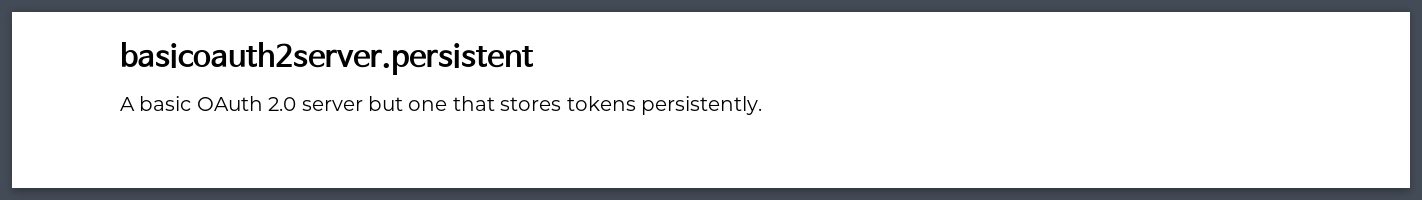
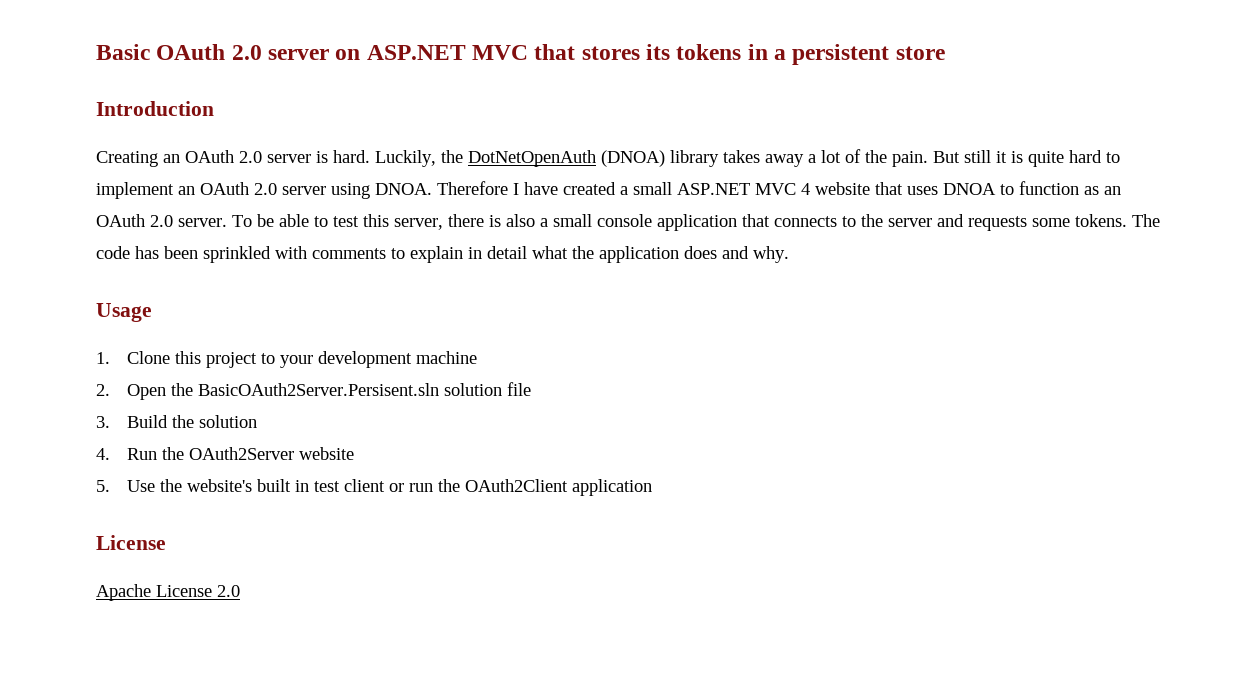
- basicoauth2server.persistent
- A basic OAuth 2.0 server but one that stores tokens persistently.
+ Basic OAuth 2.0 server on ASP.NET MVC that stores its tokens in a persistent store
+ Introduction
+ Creating an OAuth 2.0 server is hard. Luckily, the DotNetOpenAuth (DNOA) library takes away a lot of the pain. But still it is quite hard to implement an OAuth 2.0 server using DNOA. Therefore I have created a small ASP.NET MVC 4 website that uses DNOA to function as an OAuth 2.0 server. To be able to test this server, there is also a small console application that connects to the server and requests some tokens. The code has been sprinkled with comments to explain in detail what the application does and why.
+ Usage
+ 1. Clone this project to your development machine
+ 2. Open the BasicOAuth2Server.Persisent.sln solution file
+ 3. Build the solution
+ 4. Run the OAuth2Server website
+ 5. Use the website's built in test client or run the OAuth2Client application
+ License
+ Apache License 2.0

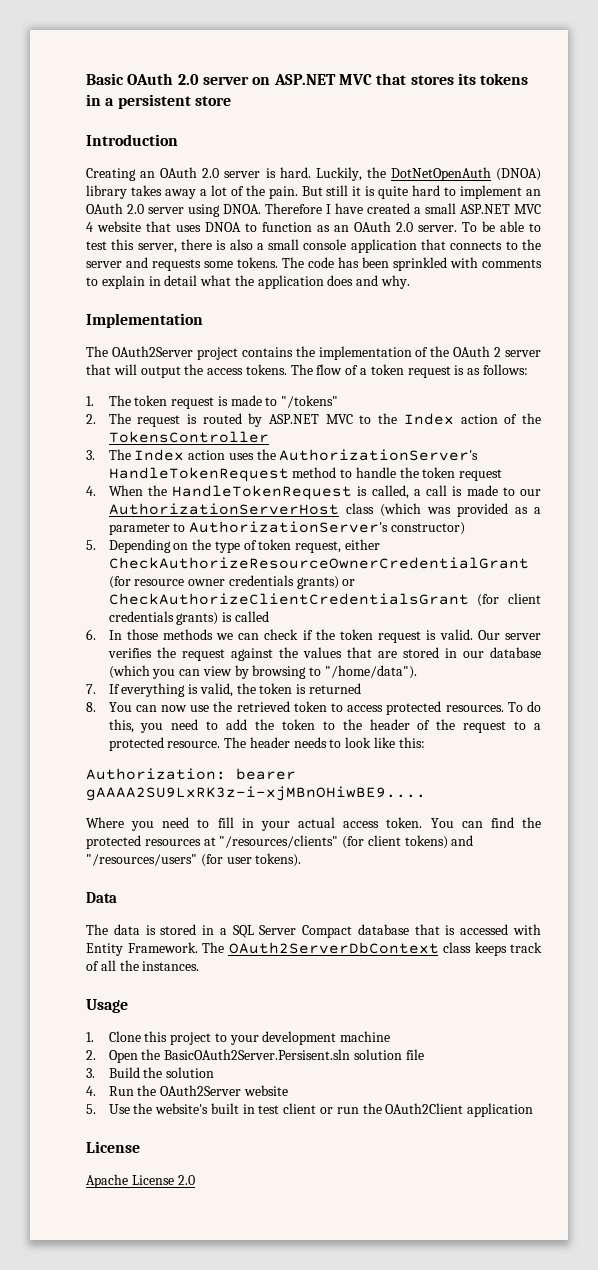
+ Implementation
+ The OAuth2Server project contains the implementation of the OAuth 2 server that will output the access tokens. The flow of a token request is as follows:
+ 1. The token request is made to "/tokens"
+ 2. The request is routed by ASP.NET MVC to the Index action of the TokensController
+ 3. The Index action uses the AuthorizationServer's HandleTokenRequest method to handle the token request
+ 4. When the HandleTokenRequest is called, a call is made to our AuthorizationServerHost class (which was provided as a parameter to AuthorizationServer's constructor)
+ 5. Depending on the type of token request, either CheckAuthorizeResourceOwnerCredentialGrant (for resource owner credentials grants) or CheckAuthorizeClientCredentialsGrant (for client credentials grants) is called
+ 6. In those methods we can check if the token request is valid. Our server verifies the request against the values that are stored in our database (which you can view by browsing to "/home/data").
+ 7. If everything is valid, the token is returned
+ 8. You can now use the retrieved token to access protected resources. To do this, you need to add the token to the header of the request to a protected resource. The header needs to look like this:
+ Authorization: bearer gAAAA2SU9LxRK3z-i-xjMBnOHiwBE9....
+ Where you need to fill in your actual access token. You can find the protected resources at "/resources/clients" (for client tokens) and "/resources/users" (for user tokens).
+ Data
+ The data is stored in a SQL Server Compact database that is accessed with Entity Framework. The OAuth2ServerDbContext class keeps track of all the instances.

